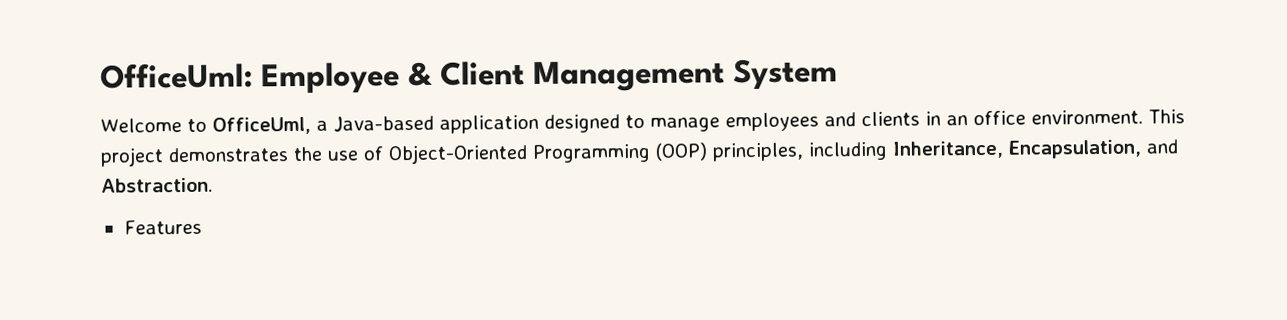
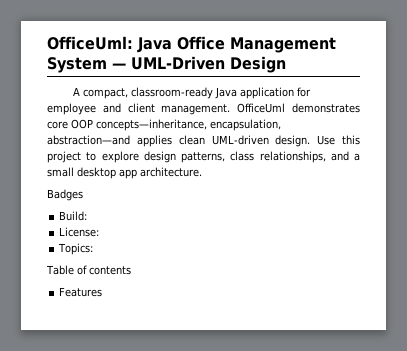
- OfficeUml: Employee & Client Management System
- Welcome to OfficeUml, a Java-based application designed to manage employees and clients in an office environment. This project demonstrates the use of Object-Oriented Programming (OOP) principles, including Inheritance, Encapsulation, and Abstraction.
+ OfficeUml: Java Office Management System — UML-Driven Design
+ A compact, classroom-ready Java application for employee and client management. OfficeUml demonstrates core OOP concepts—inheritance, encapsulation, abstraction—and applies clean UML-driven design. Use this project to explore design patterns, class relationships, and a small desktop app architecture.
+ Badges
+ Build:
+ License:
+ Topics:
+ Table of contents

